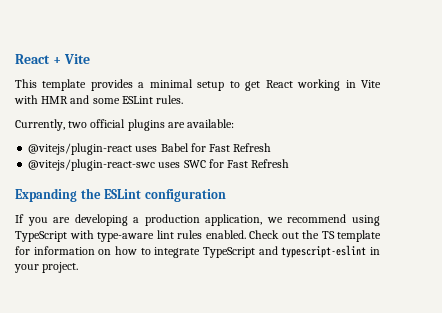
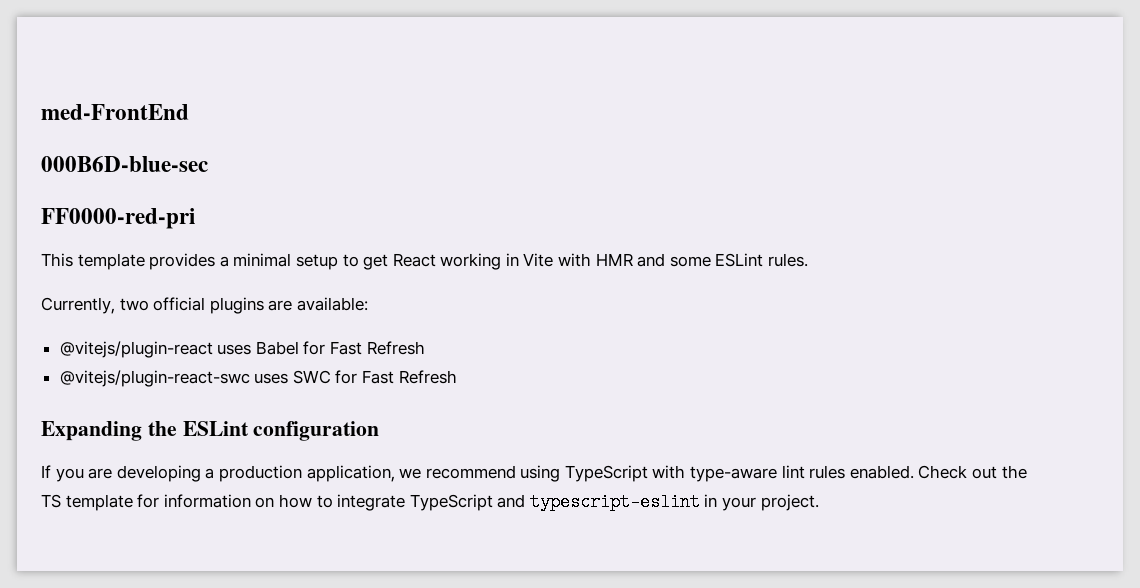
- React + Vite
+ med-FrontEnd
+ 000B6D-blue-sec
+ FF0000-red-pri

